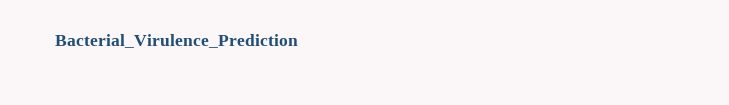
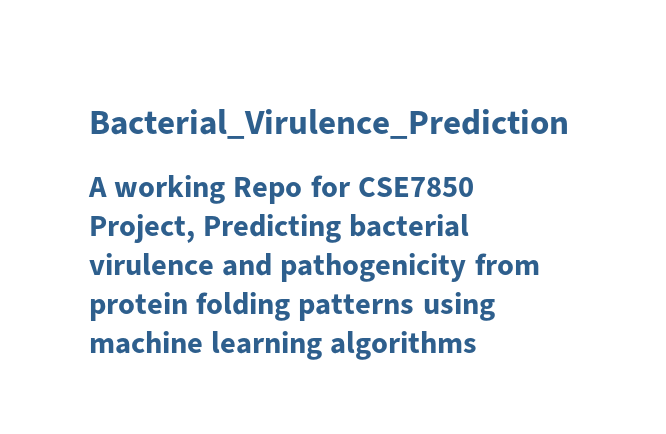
+ A working Repo for CSE7850 Project, Predicting bacterial virulence and pathogenicity from protein folding patterns using machine learning algorithms

